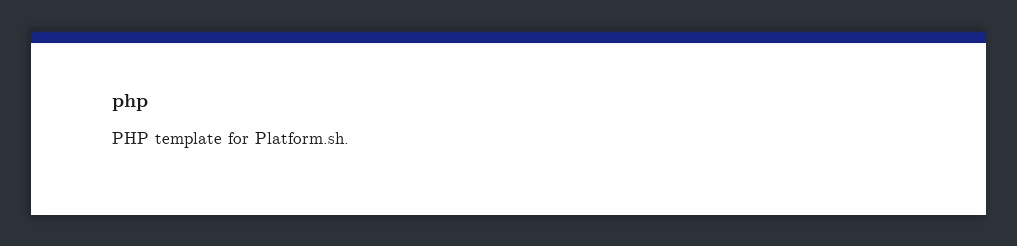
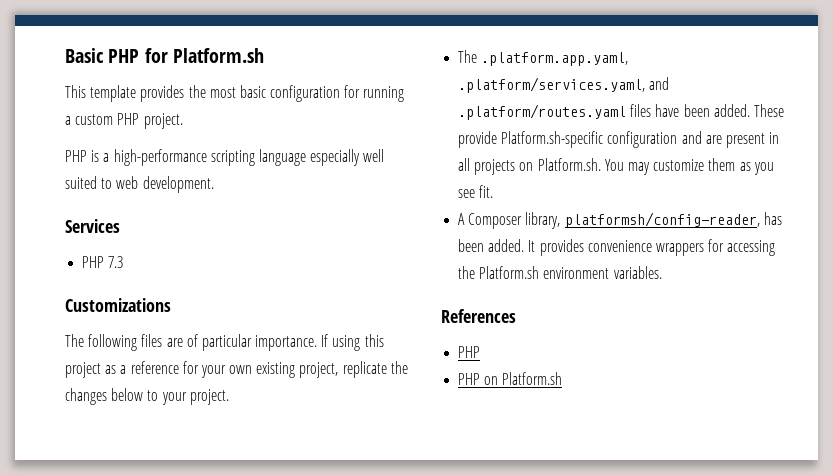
- php
- PHP template for Platform.sh.
+ Basic PHP for Platform.sh
+ This template provides the most basic configuration for running a custom PHP project.
+ PHP is a high-performance scripting language especially well suited to web development.
+ Services
+ PHP 7.3
+ Customizations
+ The following files are of particular importance. If using this project as a reference for your own existing project, replicate the changes below to your project.
+ The .platform.app.yaml, .platform/services.yaml, and .platform/routes.yaml files have been added. These provide Platform.sh-specific configuration and are present in all projects on Platform.sh. You may customize them as you see fit.
+ A Composer library, platformsh/config-reader, has been added. It provides convenience wrappers for accessing the Platform.sh environment variables.
+ References
+ PHP
+ PHP on Platform.sh

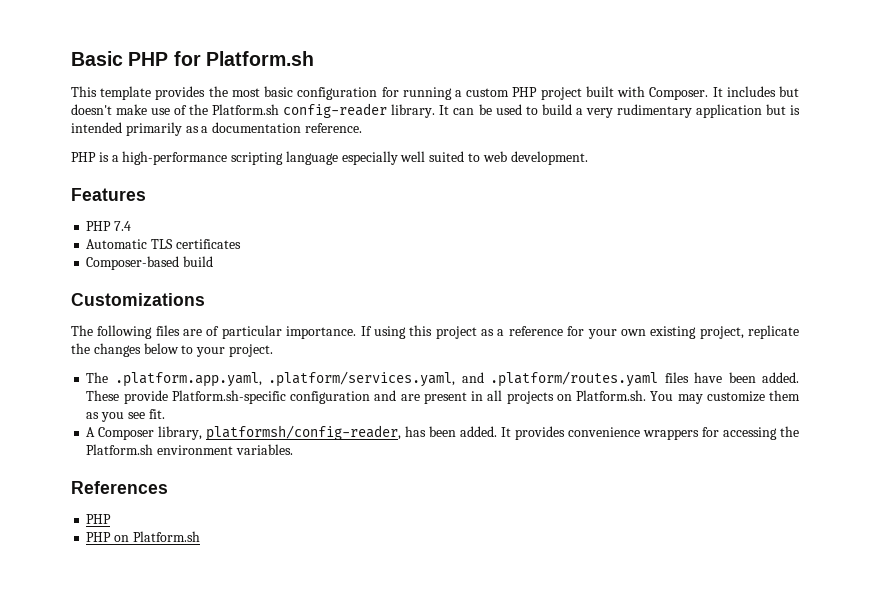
- This template provides the most basic configuration for running a custom PHP project.
+ This template provides the most basic configuration for running a custom PHP project built with Composer. It includes but doesn't make use of the Platform.sh config-reader library. It can be used to build a very rudimentary application but is intended primarily as a documentation reference.
- Services
- PHP 7.3
+ Features
+ PHP 7.4
+ Automatic TLS certificates
+ Composer-based build

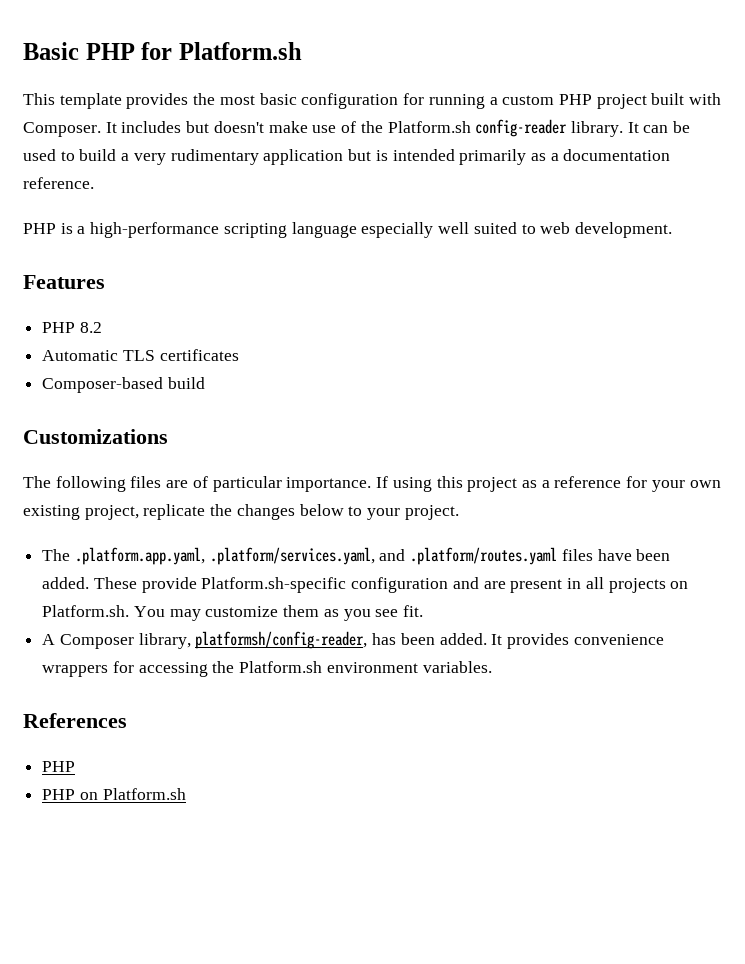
- PHP 7.4
+ PHP 8.2

